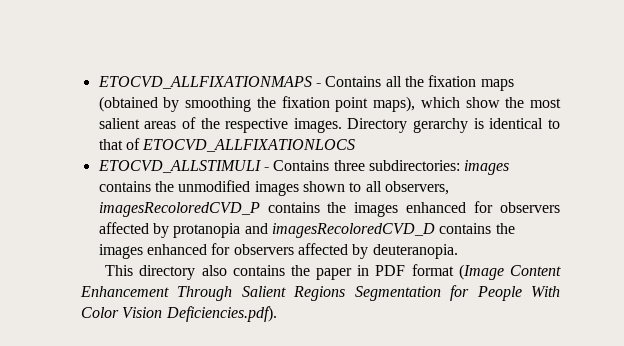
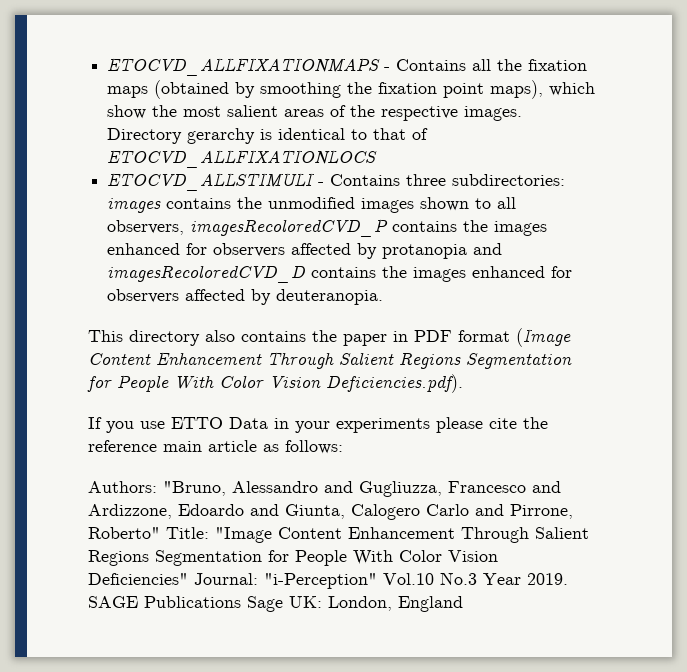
+ If you use ETTO Data in your experiments please cite the reference main article as follows:
+ Authors: "Bruno, Alessandro and Gugliuzza, Francesco and Ardizzone, Edoardo and Giunta, Calogero Carlo and Pirrone, Roberto" Title: "Image Content Enhancement Through Salient Regions Segmentation for People With Color Vision Deficiencies" Journal: "i-Perception" Vol.10 No.3 Year 2019. SAGE Publications Sage UK: London, England

